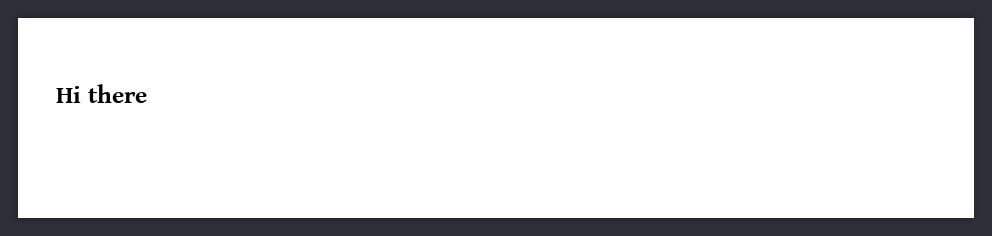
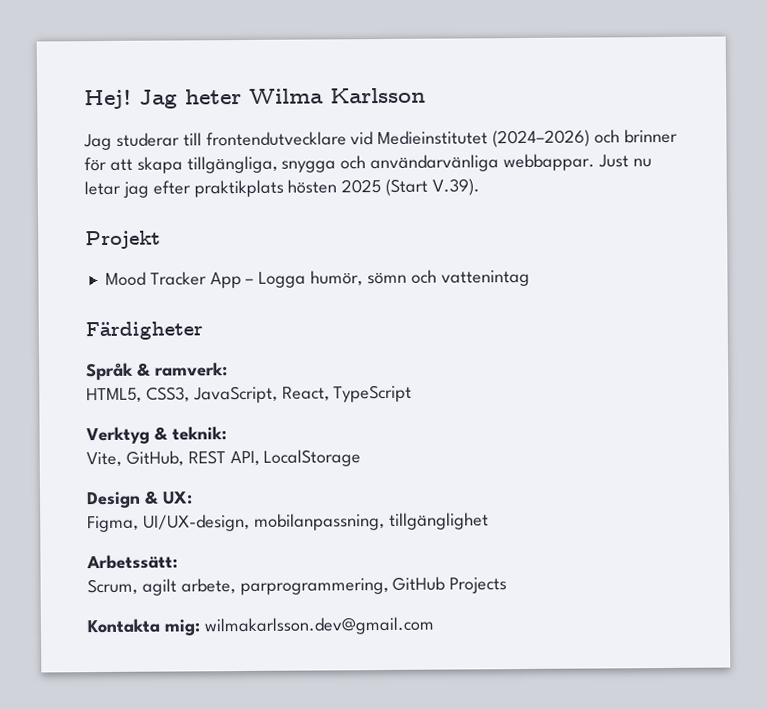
- Hi there
+ Hej! Jag heter Wilma Karlsson
+ Jag studerar till frontendutvecklare vid Medieinstitutet (2024–2026) och brinner för att skapa tillgängliga, snygga och användarvänliga webbappar. Just nu letar jag efter praktikplats hösten 2025 (Start V.39).
+ Projekt
+ Mood Tracker App – Logga humör, sömn och vattenintag
+ Färdigheter
+ Språk & ramverk:
+ HTML5, CSS3, JavaScript, React, TypeScript
+ Verktyg & teknik:
+ Vite, GitHub, REST API, LocalStorage
+ Design & UX:
+ Figma, UI/UX-design, mobilanpassning, tillgänglighet
+ Arbetssätt:
+ Scrum, agilt arbete, parprogrammering, GitHub Projects
+ Kontakta mig: wilmakarlsson.dev@gmail.com

